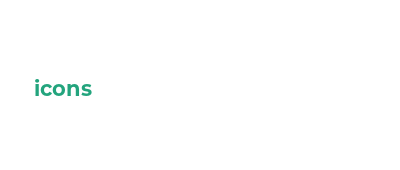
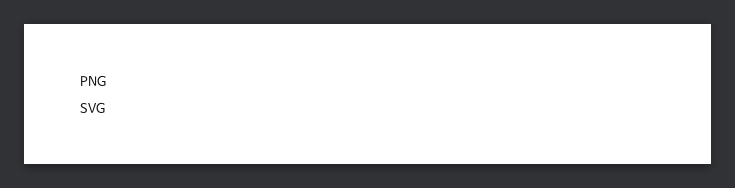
- icons
+ PNG
+ SVG

